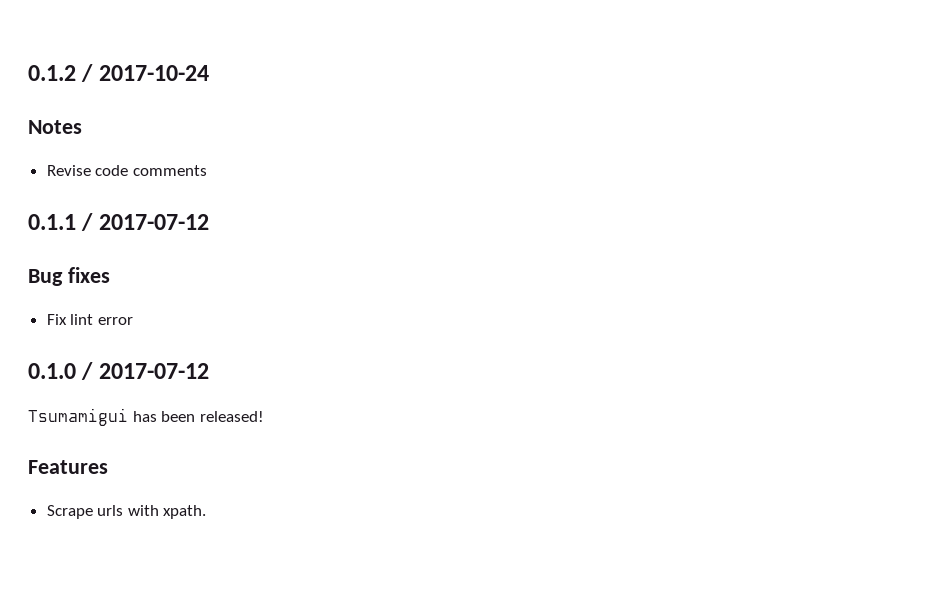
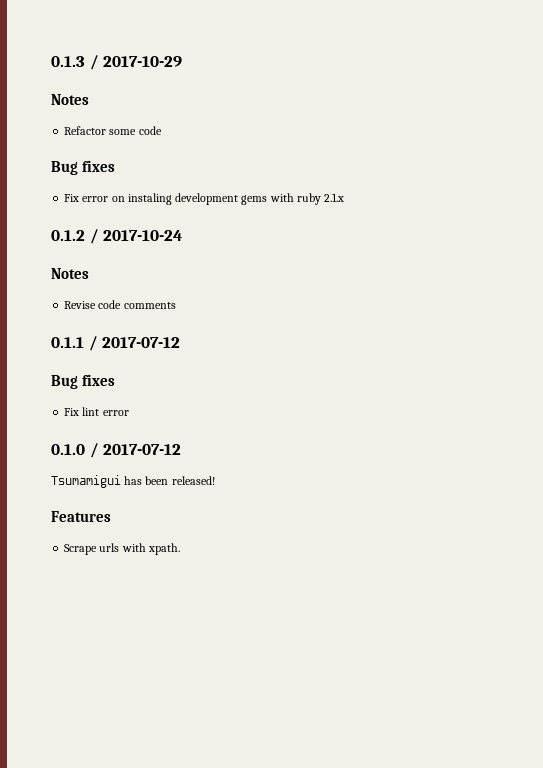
+ 0.1.3 / 2017-10-29
+ Notes
+ Refactor some code
+ Bug fixes
+ Fix error on instaling development gems with ruby 2.1.x

